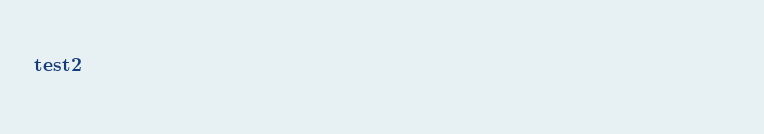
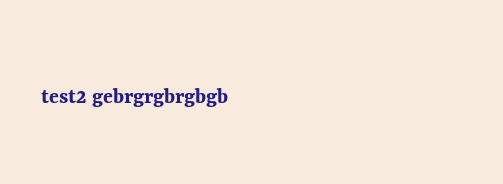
- test2
+ test2 gebrgrgbrgbgb

